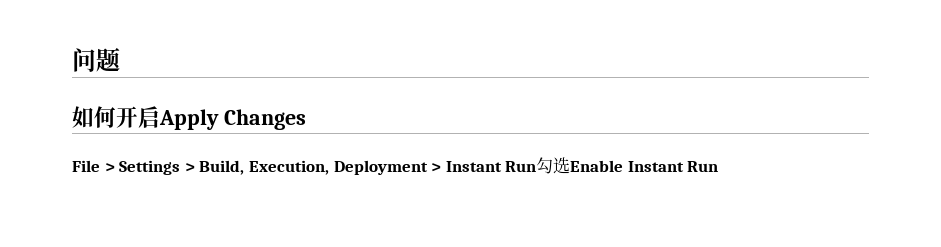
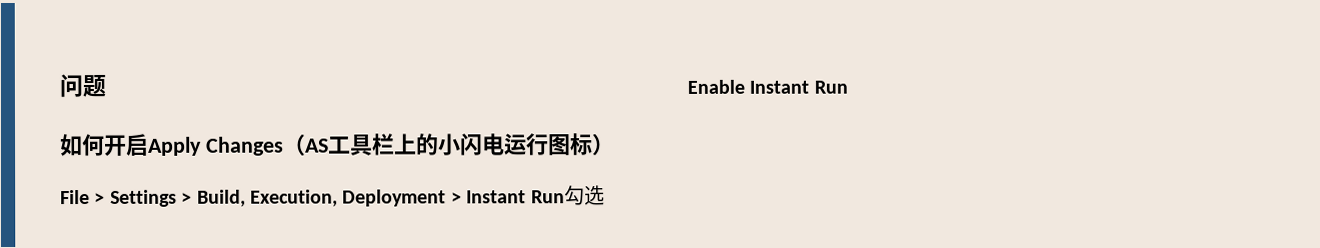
- 如何开启Apply Changes
+ 如何开启Apply Changes（AS工具栏上的小闪电运行图标）

